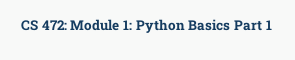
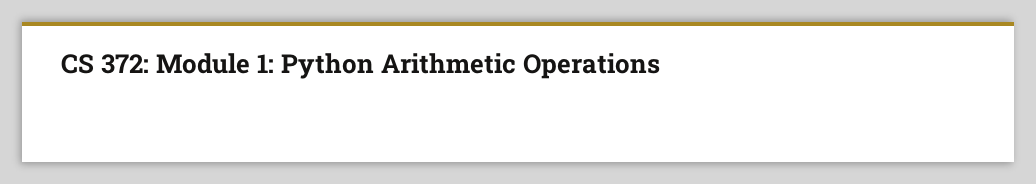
- CS 472: Module 1: Python Basics Part 1
+ CS 372: Module 1: Python Arithmetic Operations

